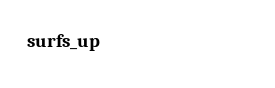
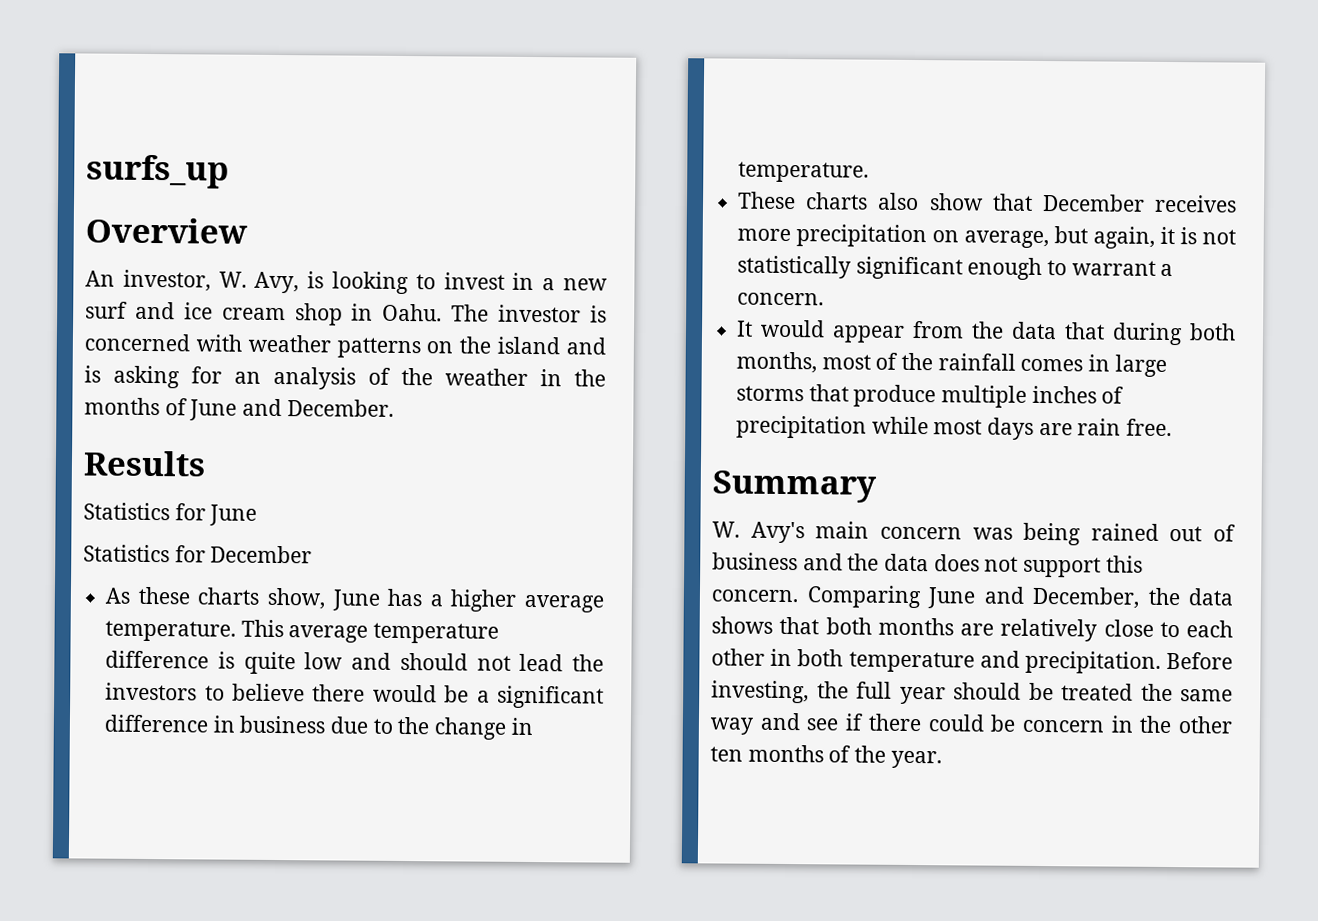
+ Overview
+ An investor, W. Avy, is looking to invest in a new surf and ice cream shop in Oahu. The investor is concerned with weather patterns on the island and is asking for an analysis of the weather in the months of June and December.
+ Results
+ Statistics for June
+ Statistics for December
+ As these charts show, June has a higher average temperature. This average temperature difference is quite low and should not lead the investors to believe there would be a significant difference in business due to the change in temperature.
+ These charts also show that December receives more precipitation on average, but again, it is not statistically significant enough to warrant a concern.
+ It would appear from the data that during both months, most of the rainfall comes in large storms that produce multiple inches of precipitation while most days are rain free.
+ Summary
+ W. Avy's main concern was being rained out of business and the data does not support this concern. Comparing June and December, the data shows that both months are relatively close to each other in both temperature and precipitation. Before investing, the full year should be treated the same way and see if there could be concern in the other ten months of the year.

